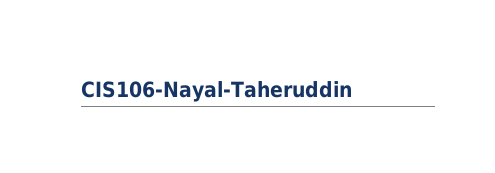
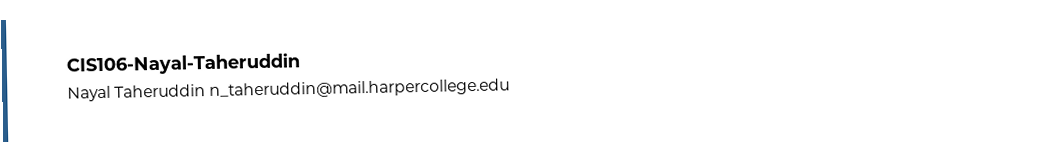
+ Nayal Taheruddin n_taheruddin@mail.harpercollege.edu

